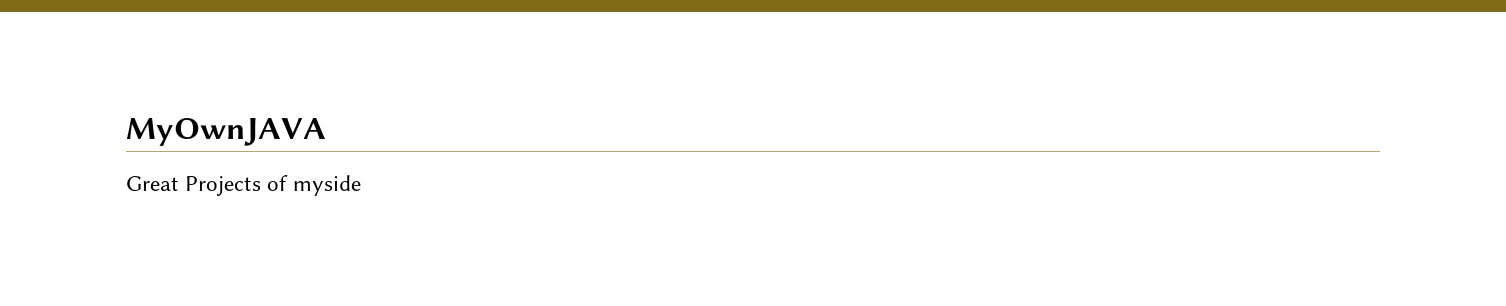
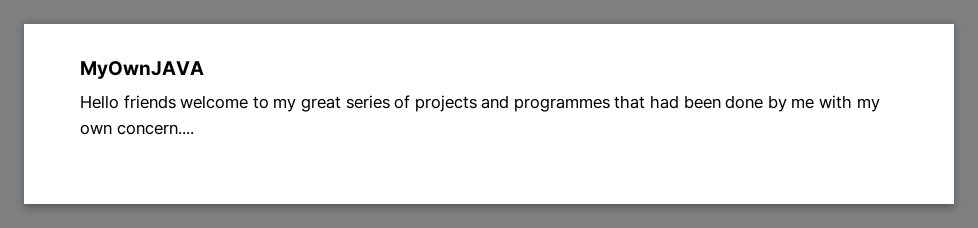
- Great Projects of myside
+ Hello friends welcome to my great series of projects and programmes that had been done by me with my own concern....

